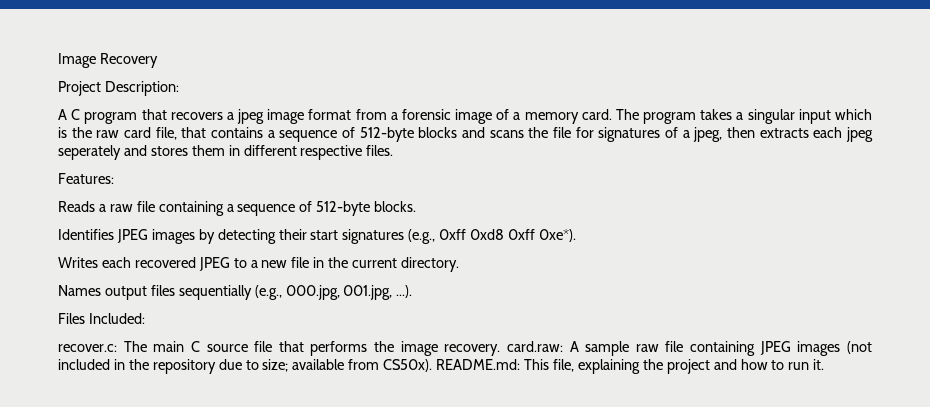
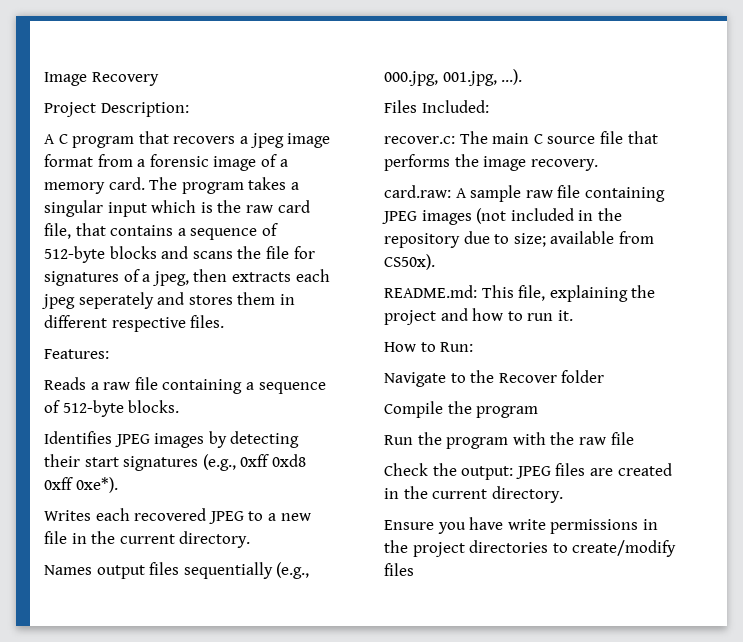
- recover.c: The main C source file that performs the image recovery. card.raw: A sample raw file containing JPEG images (not included in the repository due to size; available from CS50x). README.md: This file, explaining the project and how to run it.
+ recover.c: The main C source file that performs the image recovery.
+ card.raw: A sample raw file containing JPEG images (not included in the repository due to size; available from CS50x).
+ README.md: This file, explaining the project and how to run it.
+ How to Run:
+ Navigate to the Recover folder
+ Compile the program
+ Run the program with the raw file
+ Check the output: JPEG files are created in the current directory.
+ Ensure you have write permissions in the project directories to create/modify files

